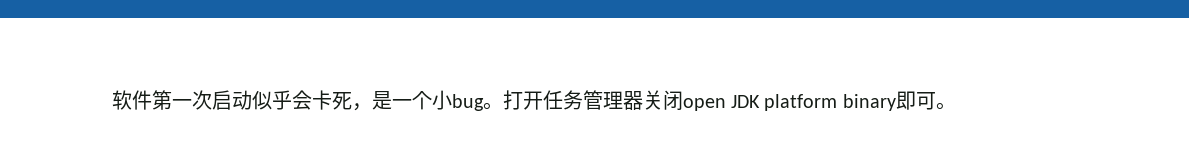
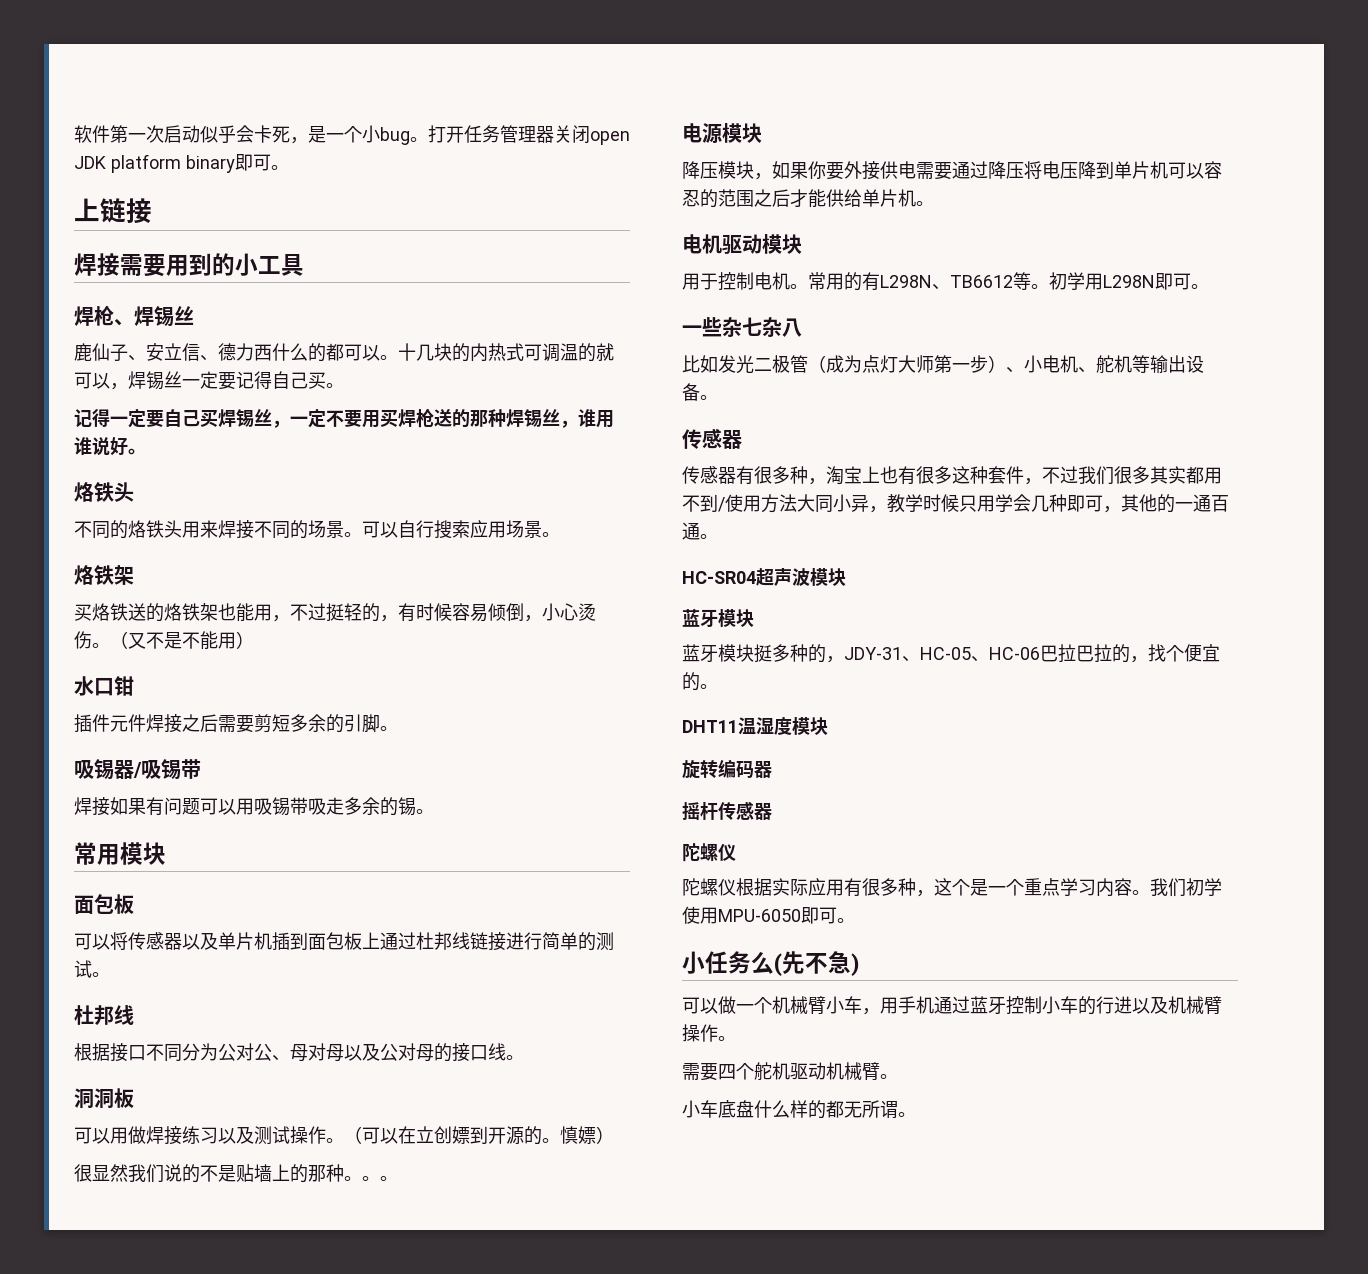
+ 上链接
+ 焊接需要用到的小工具
+ 焊枪、焊锡丝
+ 鹿仙子、安立信、德力西什么的都可以。十几块的内热式可调温的就可以，焊锡丝一定要记得自己买。
+ 记得一定要自己买焊锡丝，一定不要用买焊枪送的那种焊锡丝，谁用谁说好。
+ 烙铁头
+ 不同的烙铁头用来焊接不同的场景。可以自行搜索应用场景。
+ 烙铁架
+ 买烙铁送的烙铁架也能用，不过挺轻的，有时候容易倾倒，小心烫伤。（又不是不能用）
+ 水口钳
+ 插件元件焊接之后需要剪短多余的引脚。
+ 吸锡器/吸锡带
+ 焊接如果有问题可以用吸锡带吸走多余的锡。
+ 常用模块
+ 面包板
+ 可以将传感器以及单片机插到面包板上通过杜邦线链接进行简单的测试。
+ 杜邦线
+ 根据接口不同分为公对公、母对母以及公对母的接口线。
+ 洞洞板
+ 可以用做焊接练习以及测试操作。（可以在立创嫖到开源的。慎嫖）
+ 很显然我们说的不是贴墙上的那种。。。
+ 电源模块
+ 降压模块，如果你要外接供电需要通过降压将电压降到单片机可以容忍的范围之后才能供给单片机。
+ 电机驱动模块
+ 用于控制电机。常用的有L298N、TB6612等。初学用L298N即可。
+ 一些杂七杂八
+ 比如发光二极管（成为点灯大师第一步）、小电机、舵机等输出设备。
+ 传感器
+ 传感器有很多种，淘宝上也有很多这种套件，不过我们很多其实都用不到/使用方法大同小异，教学时候只用学会几种即可，其他的一通百通。
+ HC-SR04超声波模块
+ 蓝牙模块
+ 蓝牙模块挺多种的，JDY-31、HC-05、HC-06巴拉巴拉的，找个便宜的。
+ DHT11温湿度模块
+ 旋转编码器
+ 摇杆传感器
+ 陀螺仪
+ 陀螺仪根据实际应用有很多种，这个是一个重点学习内容。我们初学使用MPU-6050即可。
+ 小任务么(先不急)
+ 可以做一个机械臂小车，用手机通过蓝牙控制小车的行进以及机械臂操作。
+ 需要四个舵机驱动机械臂。
+ 小车底盘什么样的都无所谓。

